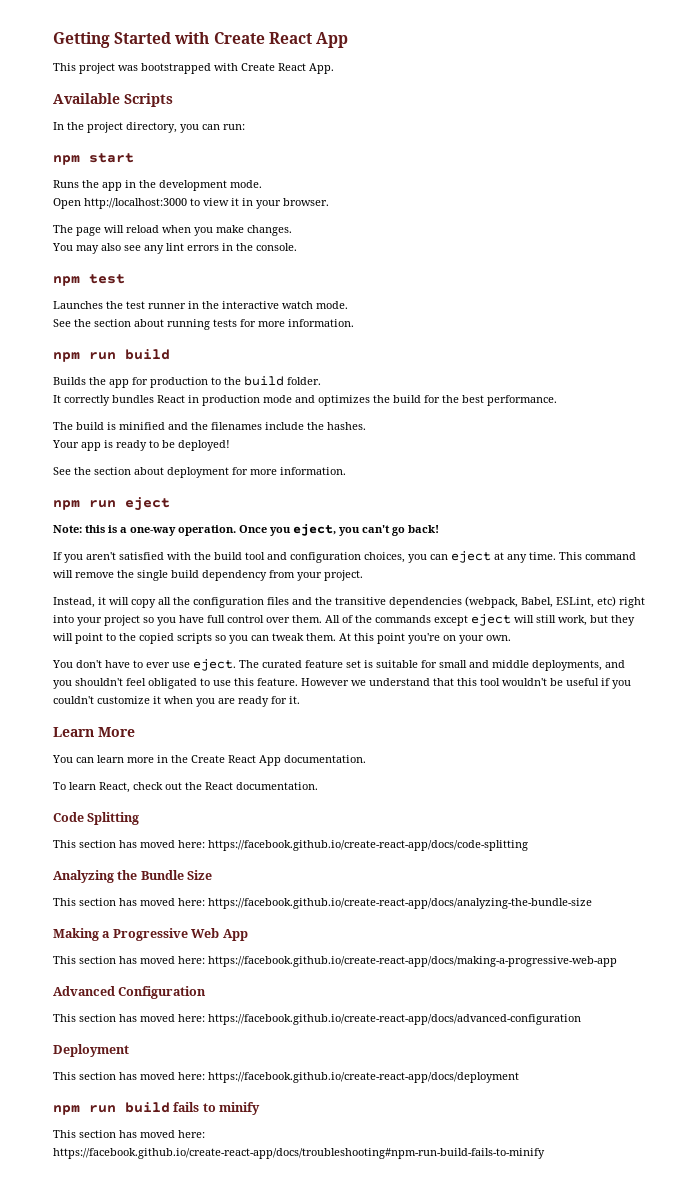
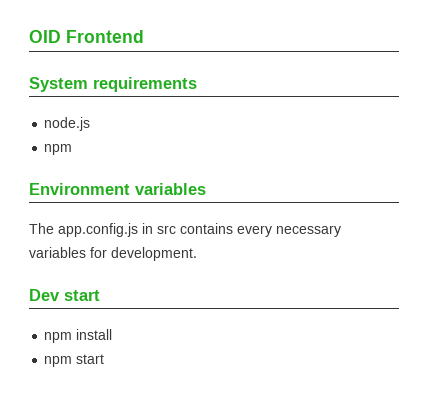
- Getting Started with Create React App
- This project was bootstrapped with Create React App.
- Available Scripts
- In the project directory, you can run:
+ OID Frontend
+ System requirements
+ node.js
+ npm
+ Environment variables
+ The app.config.js in src contains every necessary variables for development.
+ Dev start
+ npm install
  npm start
- Runs the app in the development mode.
- Open http://localhost:3000 to view it in your browser.
- The page will reload when you make changes.
- You may also see any lint errors in the console.
- npm test
- Launches the test runner in the interactive watch mode.
- See the section about running tests for more information.
- npm run build
- Builds the app for production to the build folder.
- It correctly bundles React in production mode and optimizes the build for the best performance.
- The build is minified and the filenames include the hashes.
- Your app is ready to be deployed!
- See the section about deployment for more information.
- npm run eject
- Note: this is a one-way operation. Once you eject, you can't go back!
- If you aren't satisfied with the build tool and configuration choices, you can eject at any time. This command will remove the single build dependency from your project.
- Instead, it will copy all the configuration files and the transitive dependencies (webpack, Babel, ESLint, etc) right into your project so you have full control over them. All of the commands except eject will still work, but they will point to the copied scripts so you can tweak them. At this point you're on your own.
- You don't have to ever use eject. The curated feature set is suitable for small and middle deployments, and you shouldn't feel obligated to use this feature. However we understand that this tool wouldn't be useful if you couldn't customize it when you are ready for it.
- Learn More
- You can learn more in the Create React App documentation.
- To learn React, check out the React documentation.
- Code Splitting
- This section has moved here: https://facebook.github.io/create-react-app/docs/code-splitting
- Analyzing the Bundle Size
- This section has moved here: https://facebook.github.io/create-react-app/docs/analyzing-the-bundle-size
- Making a Progressive Web App
- This section has moved here: https://facebook.github.io/create-react-app/docs/making-a-progressive-web-app
- Advanced Configuration
- This section has moved here: https://facebook.github.io/create-react-app/docs/advanced-configuration
- Deployment
- This section has moved here: https://facebook.github.io/create-react-app/docs/deployment
- npm run build fails to minify
- This section has moved here: https://facebook.github.io/create-react-app/docs/troubleshooting#npm-run-build-fails-to-minify

